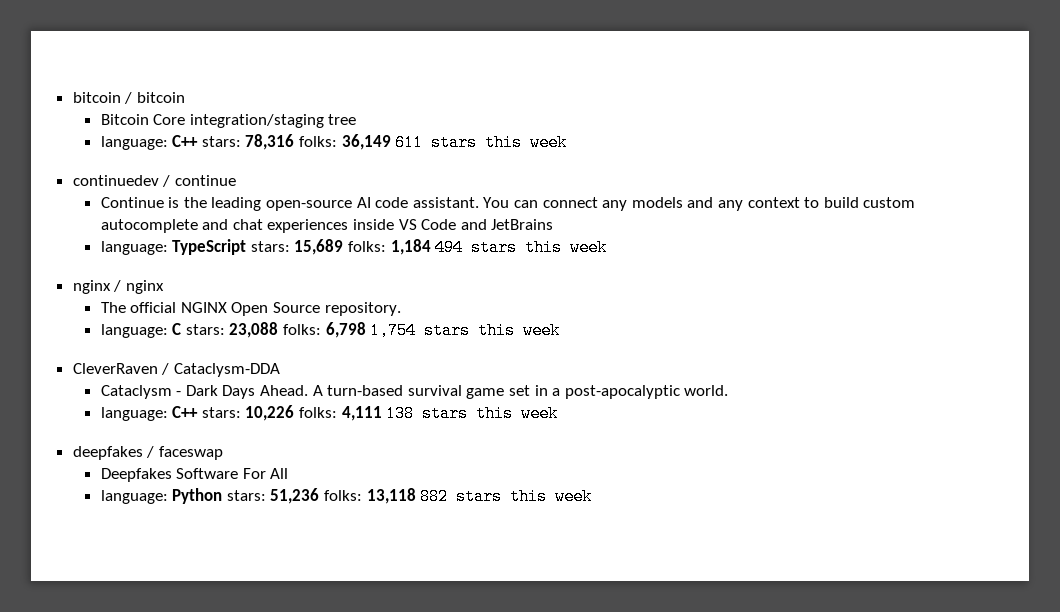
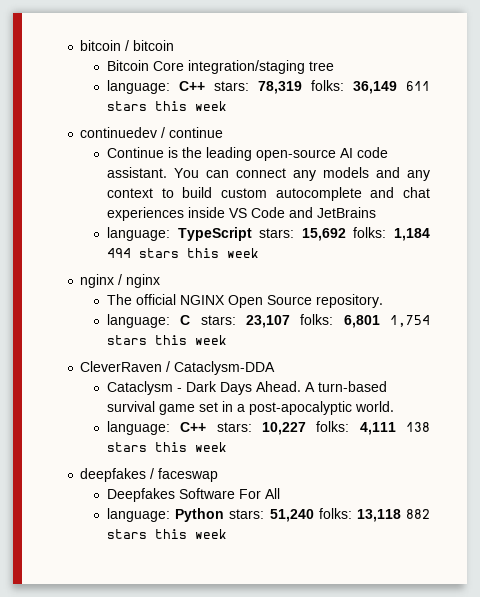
- language: C++ stars: 78,316 folks: 36,149 611 stars this week
+ language: C++ stars: 78,319 folks: 36,149 611 stars this week
- language: TypeScript stars: 15,689 folks: 1,184 494 stars this week
+ language: TypeScript stars: 15,692 folks: 1,184 494 stars this week
- language: C stars: 23,088 folks: 6,798 1,754 stars this week
+ language: C stars: 23,107 folks: 6,801 1,754 stars this week
- language: C++ stars: 10,226 folks: 4,111 138 stars this week
+ language: C++ stars: 10,227 folks: 4,111 138 stars this week
- language: Python stars: 51,236 folks: 13,118 882 stars this week
+ language: Python stars: 51,240 folks: 13,118 882 stars this week

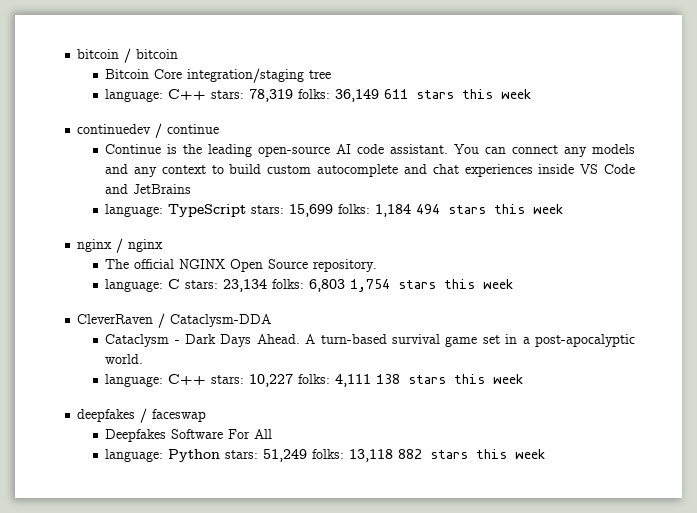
- language: TypeScript stars: 15,692 folks: 1,184 494 stars this week
+ language: TypeScript stars: 15,699 folks: 1,184 494 stars this week
- language: C stars: 23,107 folks: 6,801 1,754 stars this week
+ language: C stars: 23,134 folks: 6,803 1,754 stars this week
- language: Python stars: 51,240 folks: 13,118 882 stars this week
+ language: Python stars: 51,249 folks: 13,118 882 stars this week

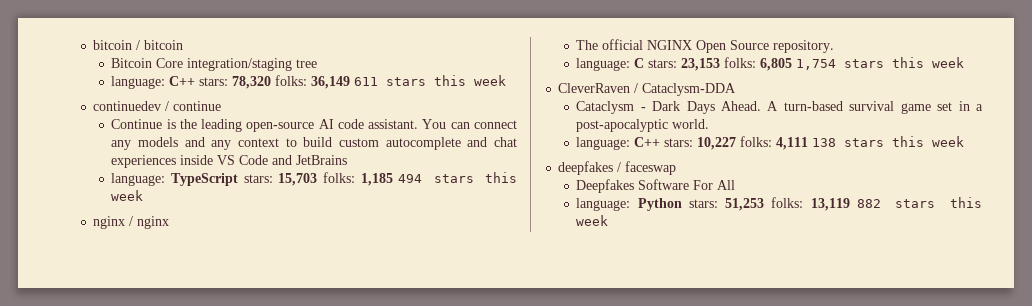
- language: C++ stars: 78,319 folks: 36,149 611 stars this week
+ language: C++ stars: 78,320 folks: 36,149 611 stars this week
- language: TypeScript stars: 15,699 folks: 1,184 494 stars this week
+ language: TypeScript stars: 15,703 folks: 1,185 494 stars this week
- language: C stars: 23,134 folks: 6,803 1,754 stars this week
+ language: C stars: 23,153 folks: 6,805 1,754 stars this week
- language: Python stars: 51,249 folks: 13,118 882 stars this week
+ language: Python stars: 51,253 folks: 13,119 882 stars this week

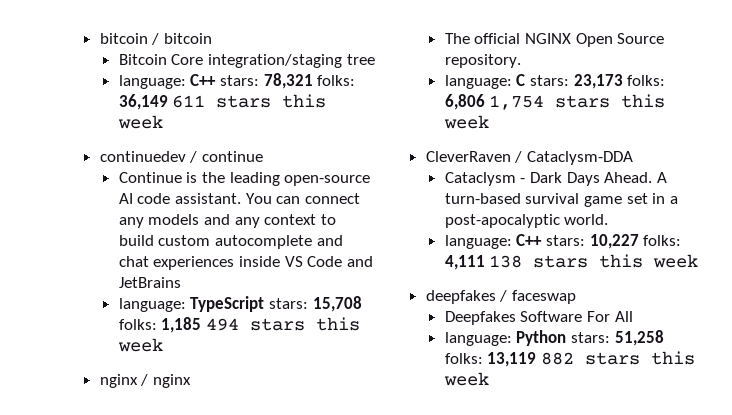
- language: C++ stars: 78,320 folks: 36,149 611 stars this week
+ language: C++ stars: 78,321 folks: 36,149 611 stars this week
- language: TypeScript stars: 15,703 folks: 1,185 494 stars this week
+ language: TypeScript stars: 15,708 folks: 1,185 494 stars this week
- language: C stars: 23,153 folks: 6,805 1,754 stars this week
+ language: C stars: 23,173 folks: 6,806 1,754 stars this week
- language: Python stars: 51,253 folks: 13,119 882 stars this week
+ language: Python stars: 51,258 folks: 13,119 882 stars this week

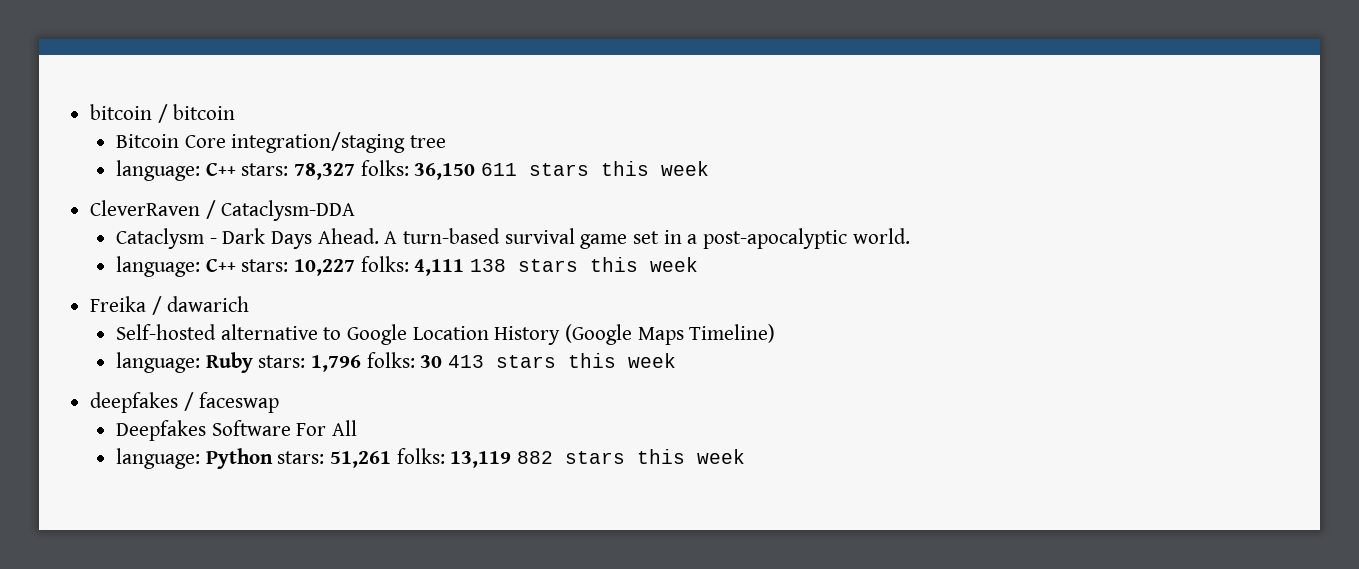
- language: C++ stars: 78,321 folks: 36,149 611 stars this week
+ language: C++ stars: 78,327 folks: 36,150 611 stars this week
- continuedev / continue
- Continue is the leading open-source AI code assistant. You can connect any models and any context to build custom autocomplete and chat experiences inside VS Code and JetBrains
- language: TypeScript stars: 15,708 folks: 1,185 494 stars this week
- nginx / nginx
- The official NGINX Open Source repository.
- language: C stars: 23,173 folks: 6,806 1,754 stars this week
+ Freika / dawarich
+ Self-hosted alternative to Google Location History (Google Maps Timeline)
+ language: Ruby stars: 1,796 folks: 30 413 stars this week
- language: Python stars: 51,258 folks: 13,119 882 stars this week
+ language: Python stars: 51,261 folks: 13,119 882 stars this week

